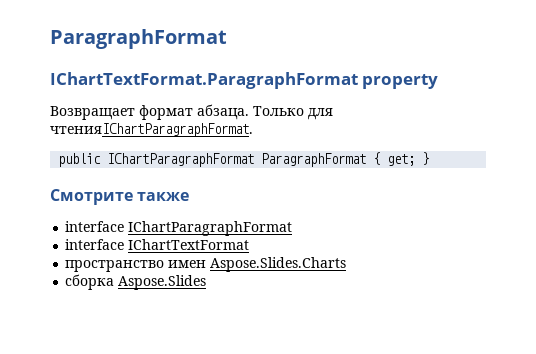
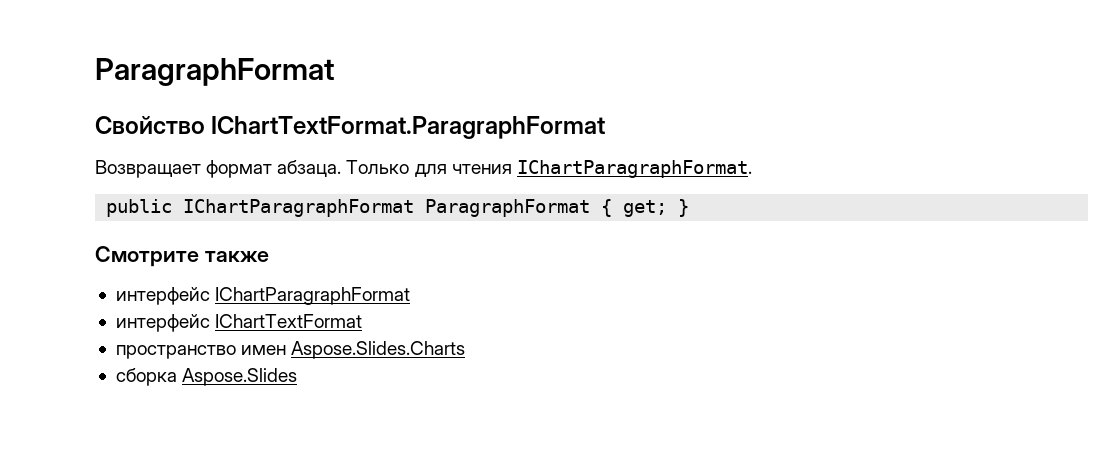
- IChartTextFormat.ParagraphFormat property
+ Свойство IChartTextFormat.ParagraphFormat
- Только для чтенияIChartParagraphFormat.
+ Только для чтения IChartParagraphFormat.
- interface IChartParagraphFormat
+ интерфейс IChartParagraphFormat
- interface IChartTextFormat
+ интерфейс IChartTextFormat

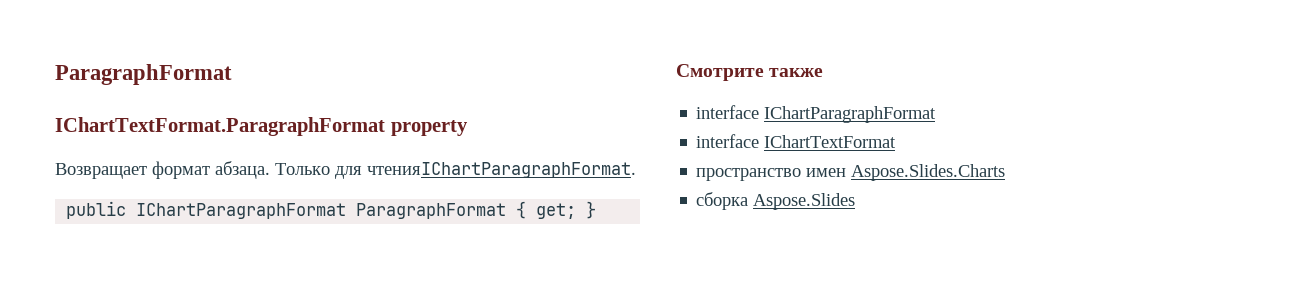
- Свойство IChartTextFormat.ParagraphFormat
+ IChartTextFormat.ParagraphFormat property
- Только для чтения IChartParagraphFormat.
+ Только для чтенияIChartParagraphFormat.
- интерфейс IChartParagraphFormat
+ interface IChartParagraphFormat
- интерфейс IChartTextFormat
+ interface IChartTextFormat

